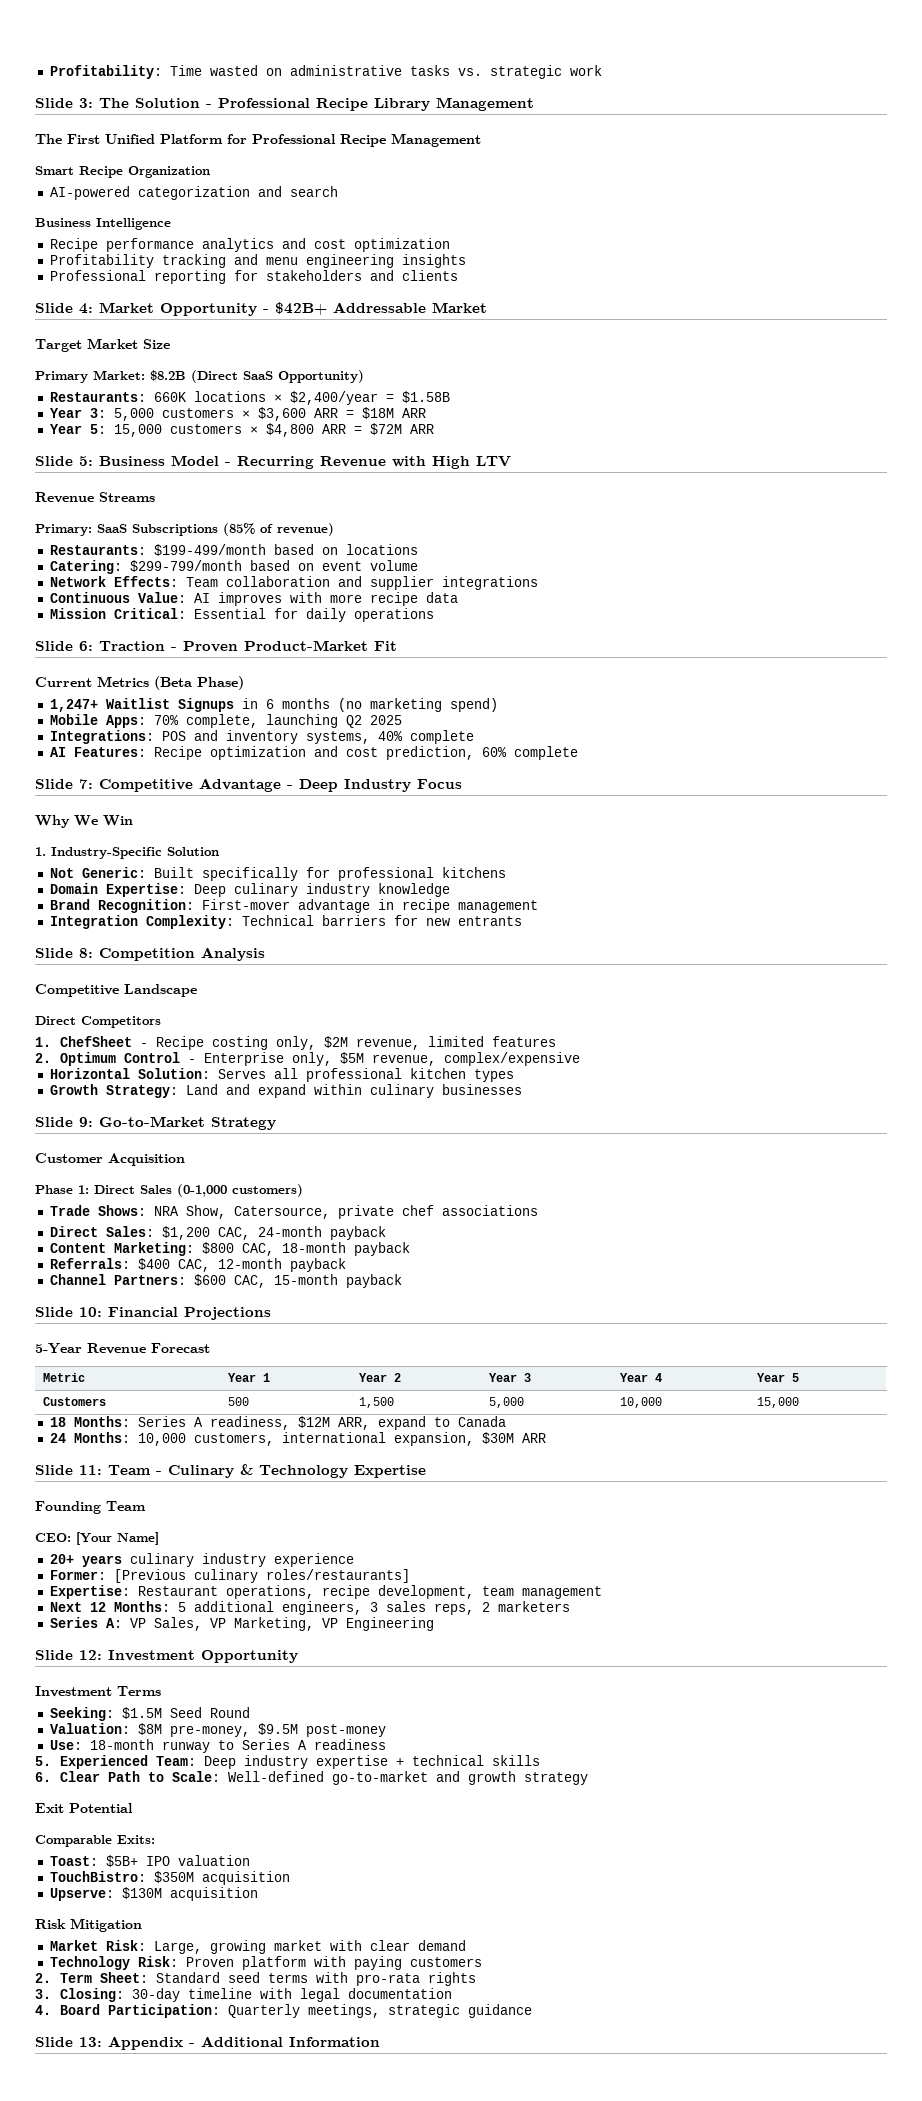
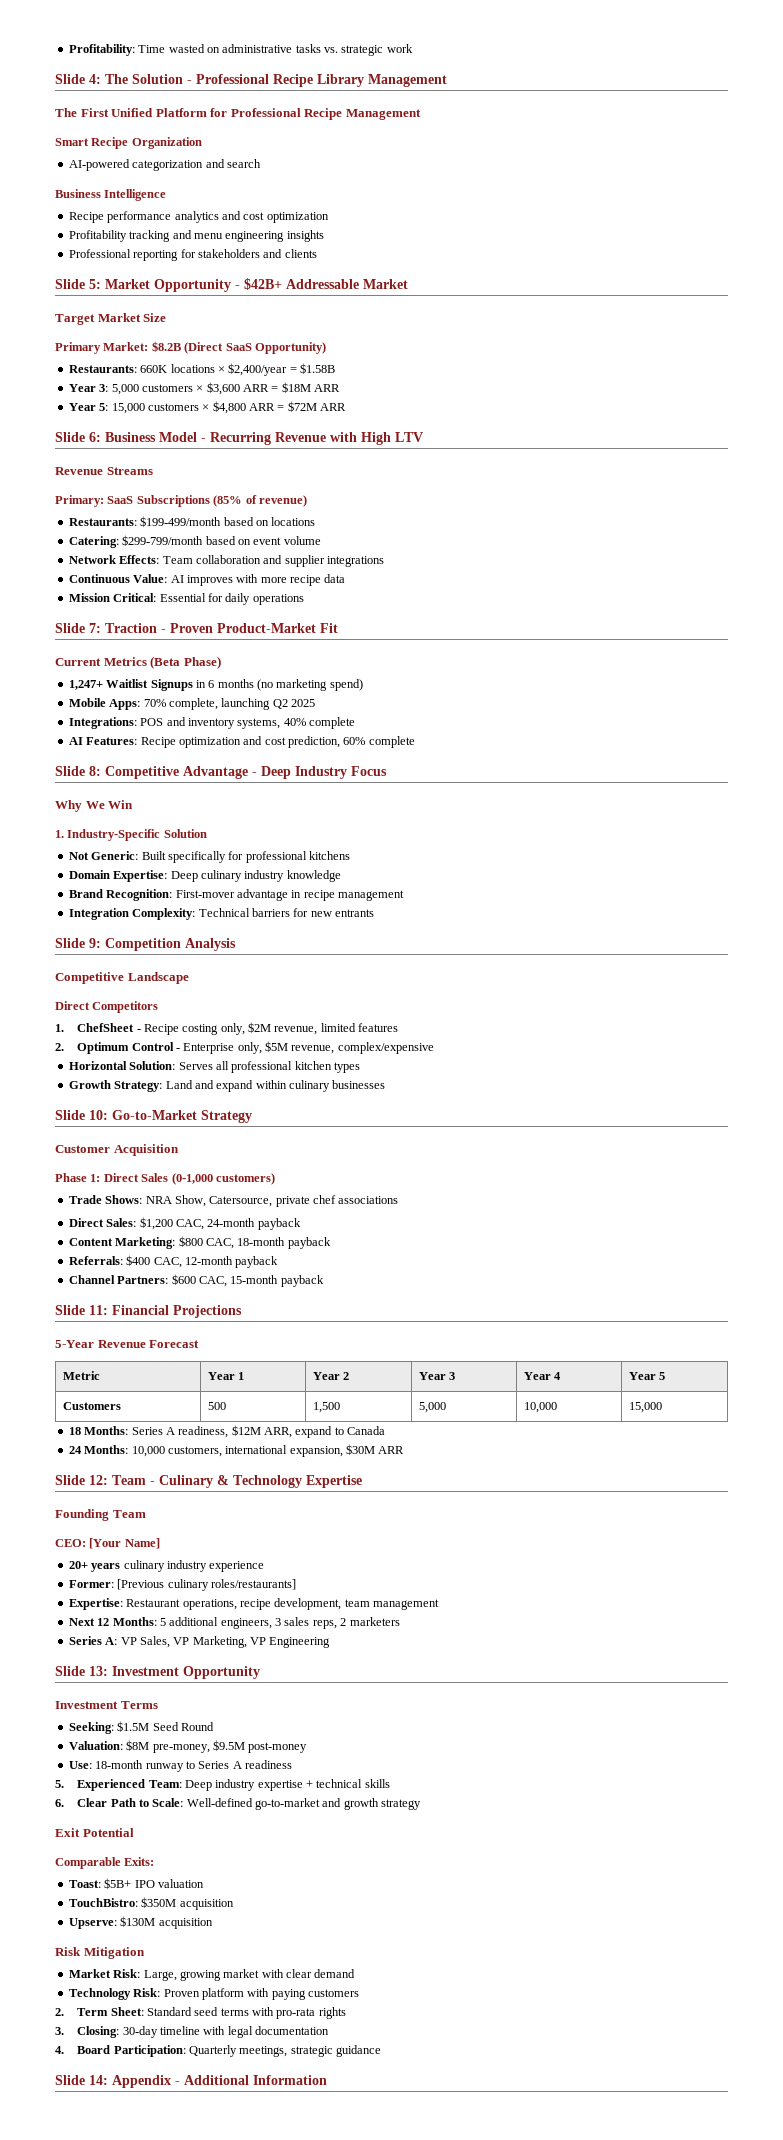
- Slide 3: The Solution - Professional Recipe Library Management
+ Slide 4: The Solution - Professional Recipe Library Management
- Slide 4: Market Opportunity - $42B+ Addressable Market
+ Slide 5: Market Opportunity - $42B+ Addressable Market
- Slide 5: Business Model - Recurring Revenue with High LTV
+ Slide 6: Business Model - Recurring Revenue with High LTV
- Slide 6: Traction - Proven Product-Market Fit
+ Slide 7: Traction - Proven Product-Market Fit
- Slide 7: Competitive Advantage - Deep Industry Focus
+ Slide 8: Competitive Advantage - Deep Industry Focus
- Slide 8: Competition Analysis
+ Slide 9: Competition Analysis
- Slide 9: Go-to-Market Strategy
+ Slide 10: Go-to-Market Strategy
- Slide 10: Financial Projections
+ Slide 11: Financial Projections
- Slide 11: Team - Culinary & Technology Expertise
+ Slide 12: Team - Culinary & Technology Expertise
- Slide 12: Investment Opportunity
+ Slide 13: Investment Opportunity
- Slide 13: Appendix - Additional Information
+ Slide 14: Appendix - Additional Information

